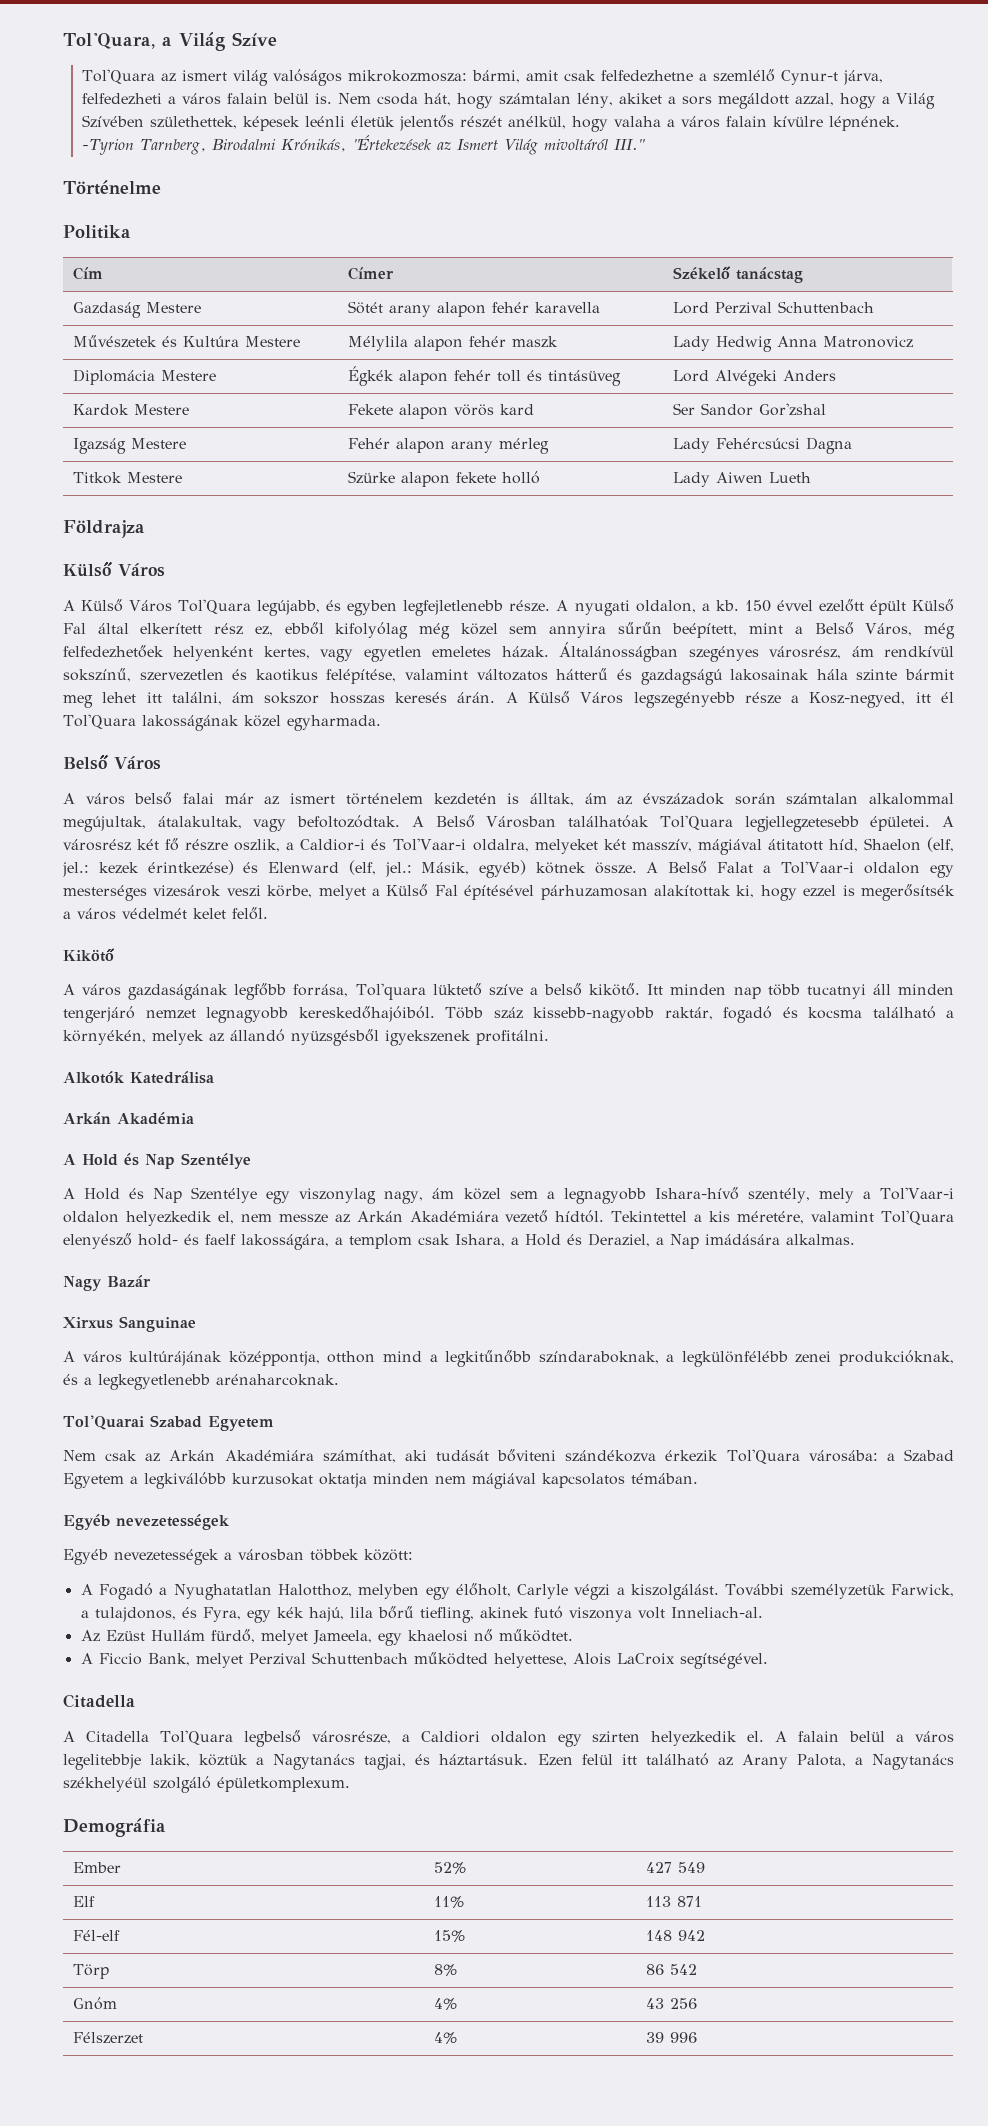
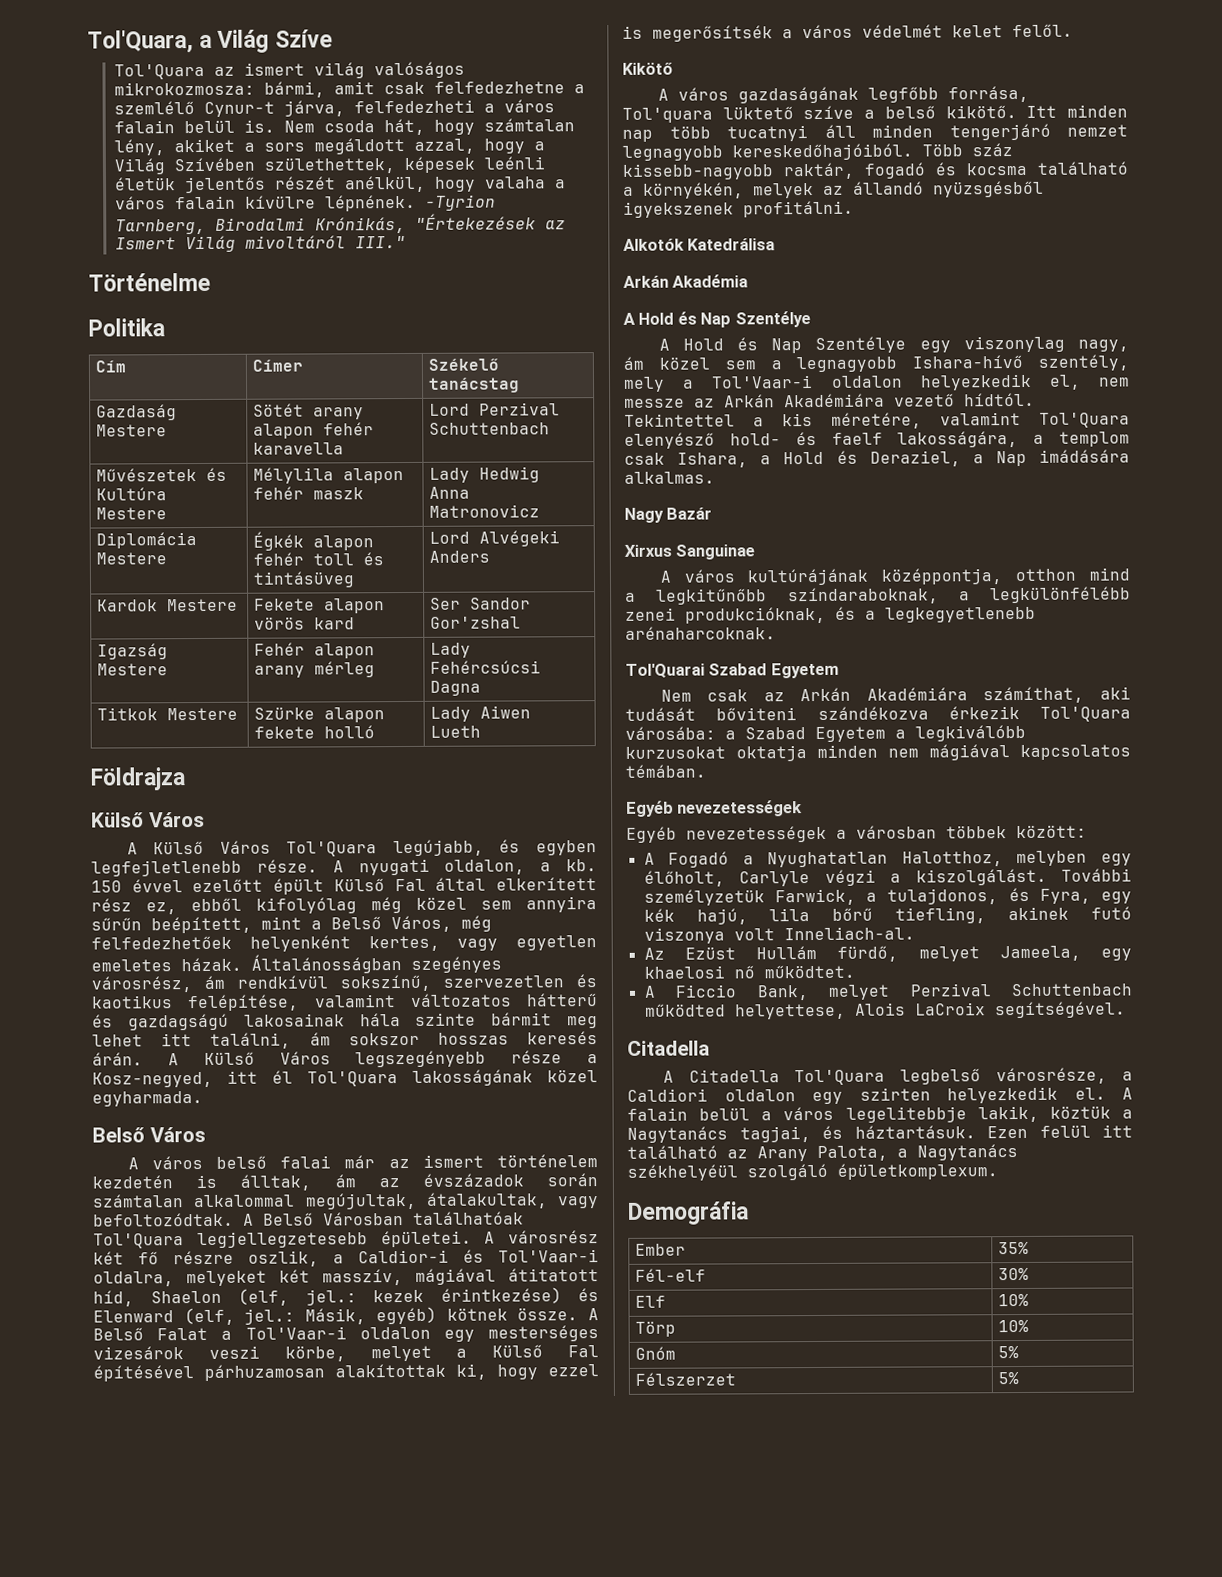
- Ember | 52% | 427 549
- Elf | 11% | 113 871
- Fél-elf | 15% | 148 942
- Törp | 8% | 86 542
- Gnóm | 4% | 43 256
- Félszerzet | 4% | 39 996
+ Ember | 35%
+ Fél-elf | 30%
+ Elf | 10%
+ Törp | 10%
+ Gnóm | 5%
+ Félszerzet | 5%

